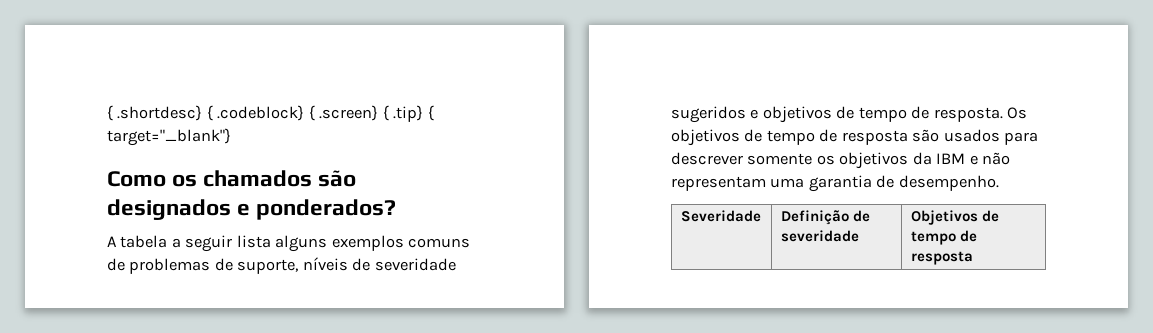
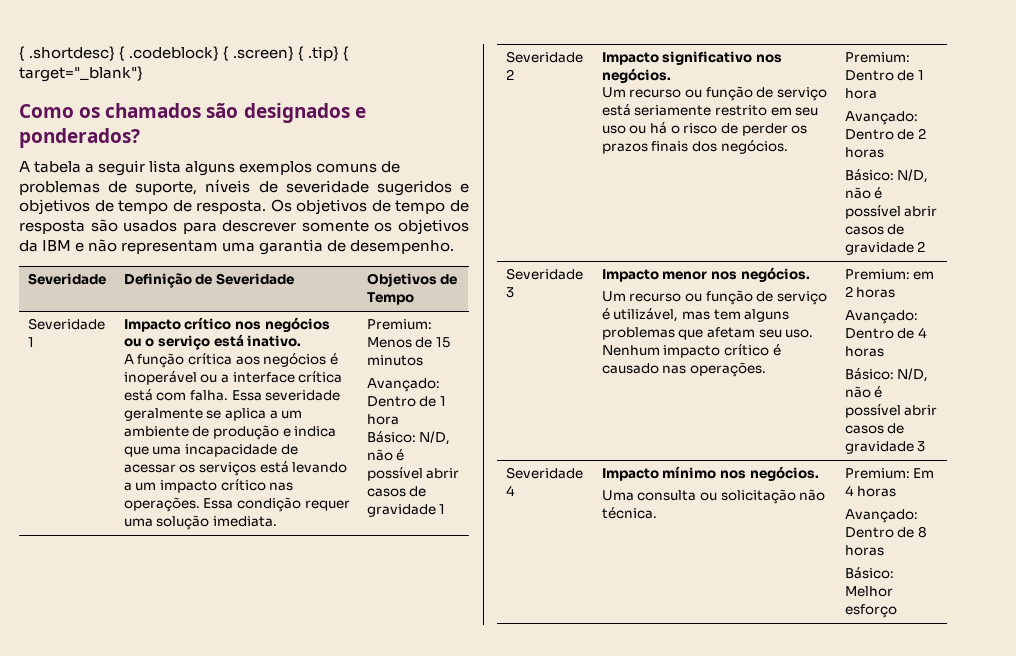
- Severidade | Definição de severidade | Objetivos de tempo de resposta
+ Severidade | Definição de Severidade | Objetivos de Tempo
+ Severidade 1 | Impacto crítico nos negócios ou o serviço está inativo.
+ A função crítica aos negócios é inoperável ou a interface crítica está com falha. Essa severidade geralmente se aplica a um ambiente de produção e indica que uma incapacidade de acessar os serviços está levando a um impacto crítico nas operações. Essa condição requer uma solução imediata. | Premium: Menos de 15 minutos
+ Avançado: Dentro de 1 hora
+ Básico: N/D, não é possível abrir casos de gravidade 1
+ Severidade 2 | Impacto significativo nos negócios.
+ Um recurso ou função de serviço está seriamente restrito em seu uso ou há o risco de perder os prazos finais dos negócios. | Premium: Dentro de 1 hora
+ Avançado: Dentro de 2 horas
+ Básico: N/D, não é possível abrir casos de gravidade 2
+ Severidade 3 | Impacto menor nos negócios.
+ Um recurso ou função de serviço é utilizável, mas tem alguns problemas que afetam seu uso. Nenhum impacto crítico é causado nas operações. | Premium: em 2 horas
+ Avançado: Dentro de 4 horas
+ Básico: N/D, não é possível abrir casos de gravidade 3
+ Severidade 4 | Impacto mínimo nos negócios.
+ Uma consulta ou solicitação não técnica. | Premium: Em 4 horas
+ Avançado: Dentro de 8 horas
+ Básico: Melhor esforço

